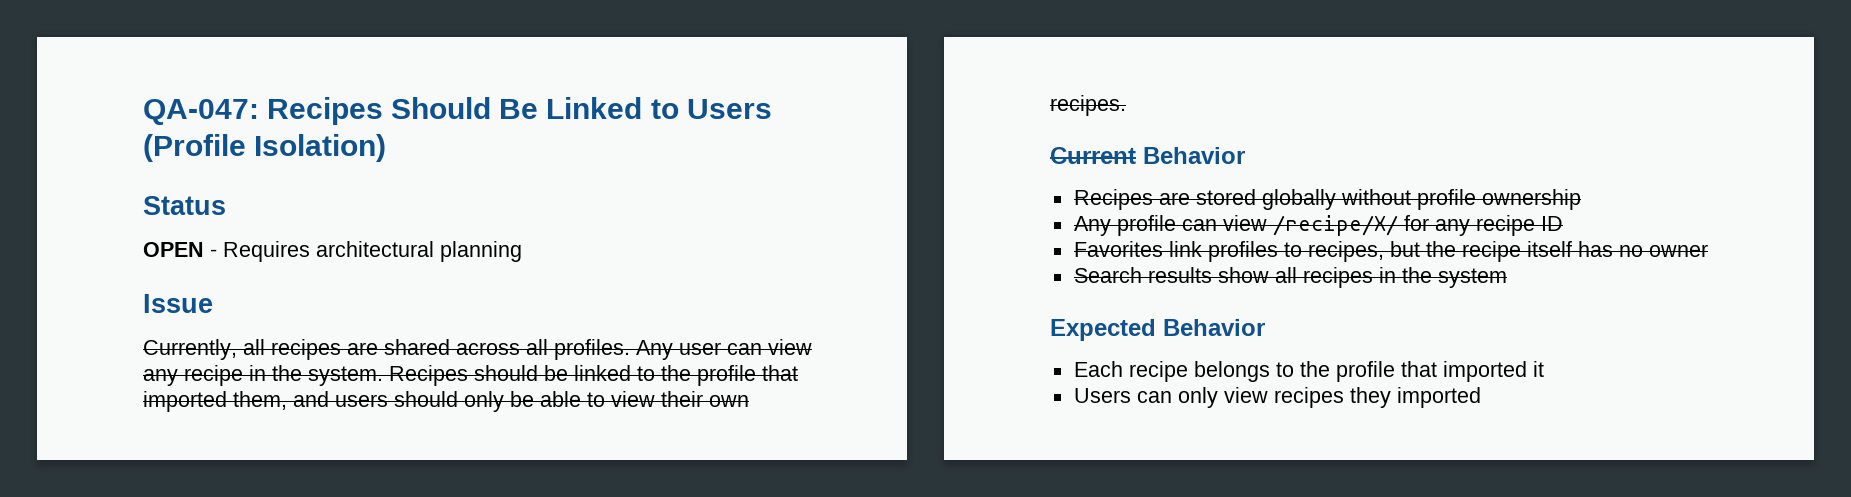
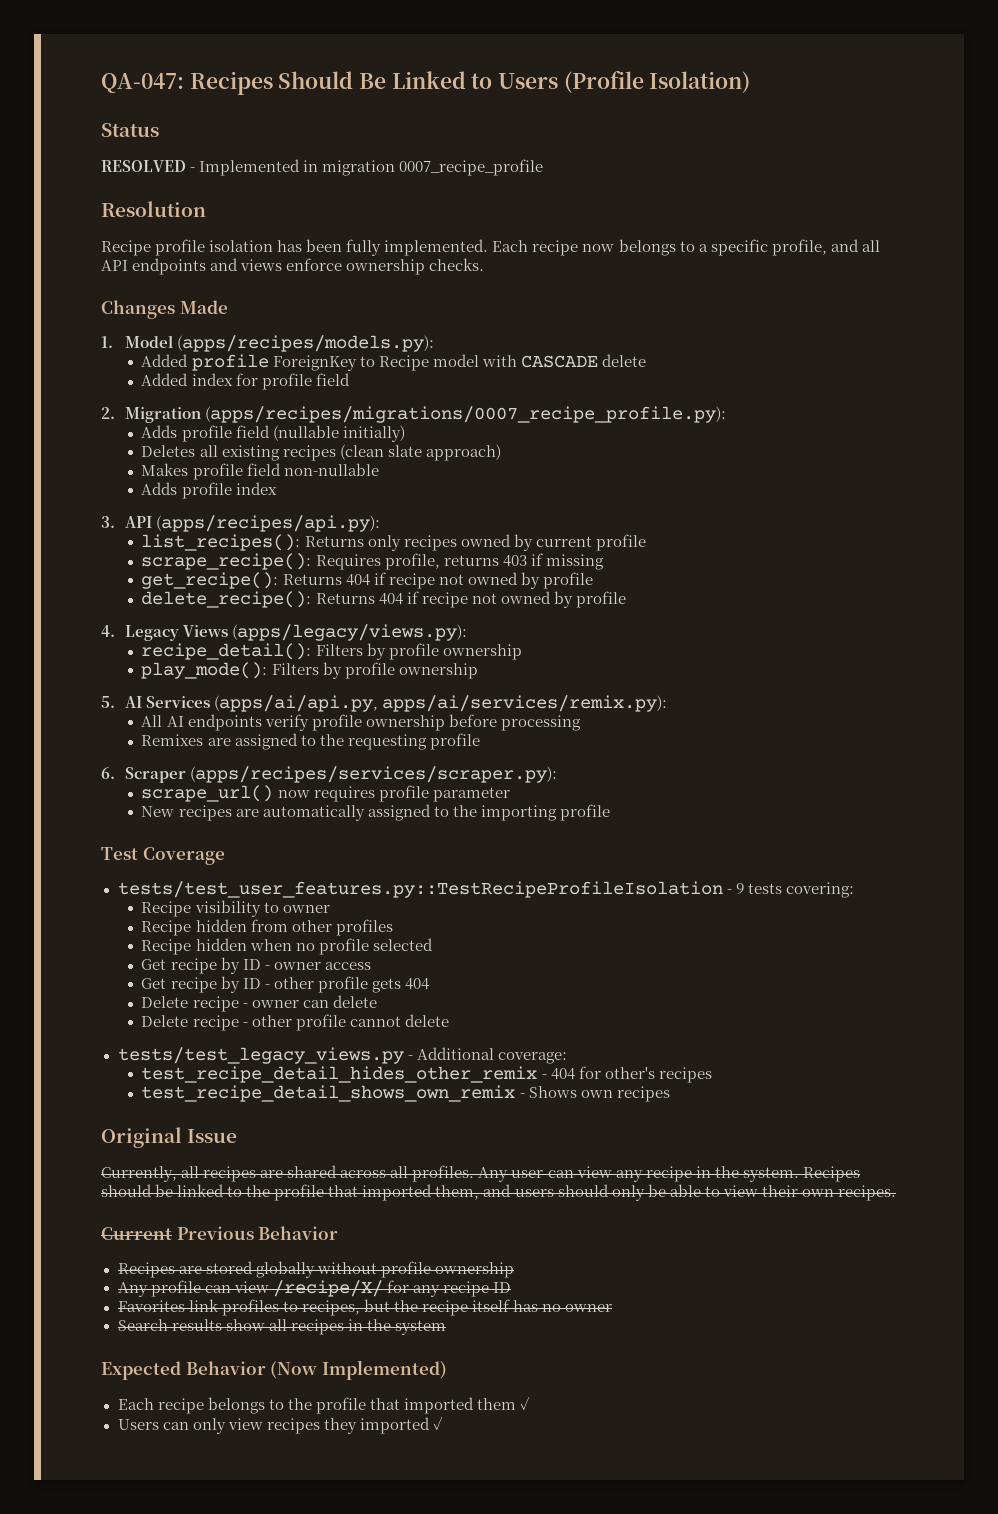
- OPEN - Requires architectural planning
- Issue
+ RESOLVED - Implemented in migration 0007_recipe_profile
+ Resolution
+ Recipe profile isolation has been fully implemented. Each recipe now belongs to a specific profile, and all API endpoints and views enforce ownership checks.
+ Changes Made
+ 1. Model (apps/recipes/models.py):
+ Added profile ForeignKey to Recipe model with CASCADE delete
+ Added index for profile field
+ 2. Migration (apps/recipes/migrations/0007_recipe_profile.py):
+ Adds profile field (nullable initially)
+ Deletes all existing recipes (clean slate approach)
+ Makes profile field non-nullable
+ Adds profile index
+ 3. API (apps/recipes/api.py):
+ list_recipes(): Returns only recipes owned by current profile
+ scrape_recipe(): Requires profile, returns 403 if missing
+ get_recipe(): Returns 404 if recipe not owned by profile
+ delete_recipe(): Returns 404 if recipe not owned by profile
+ 4. Legacy Views (apps/legacy/views.py):
+ recipe_detail(): Filters by profile ownership
+ play_mode(): Filters by profile ownership
+ 5. AI Services (apps/ai/api.py, apps/ai/services/remix.py):
+ All AI endpoints verify profile ownership before processing
+ Remixes are assigned to the requesting profile
+ 6. Scraper (apps/recipes/services/scraper.py):
+ scrape_url() now requires profile parameter
+ New recipes are automatically assigned to the importing profile
+ Test Coverage
+ tests/test_user_features.py::TestRecipeProfileIsolation - 9 tests covering:
+ Recipe visibility to owner
+ Recipe hidden from other profiles
+ Recipe hidden when no profile selected
+ Get recipe by ID - owner access
+ Get recipe by ID - other profile gets 404
+ Delete recipe - owner can delete
+ Delete recipe - other profile cannot delete
+ tests/test_legacy_views.py - Additional coverage:
+ test_recipe_detail_hides_other_remix - 404 for other's recipes
+ test_recipe_detail_shows_own_remix - Shows own recipes
+ Original Issue
- Current Behavior
+ Current Previous Behavior
- Expected Behavior
+ Expected Behavior (Now Implemented)
- Each recipe belongs to the profile that imported it
+ Each recipe belongs to the profile that imported them ✓
- Users can only view recipes they imported
+ Users can only view recipes they imported ✓

